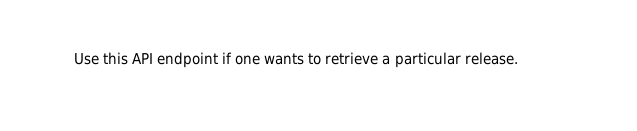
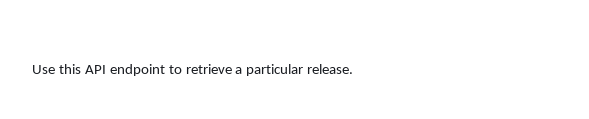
- Use this API endpoint if one wants to retrieve a particular release.
+ Use this API endpoint to retrieve a particular release.

